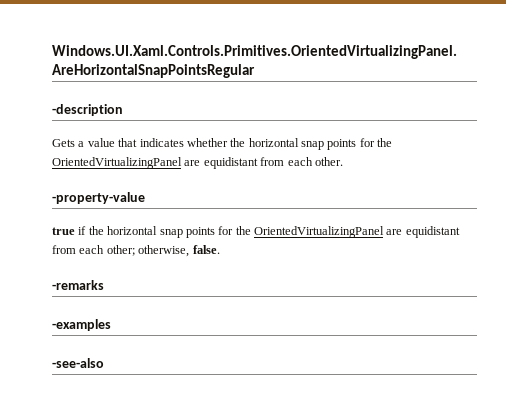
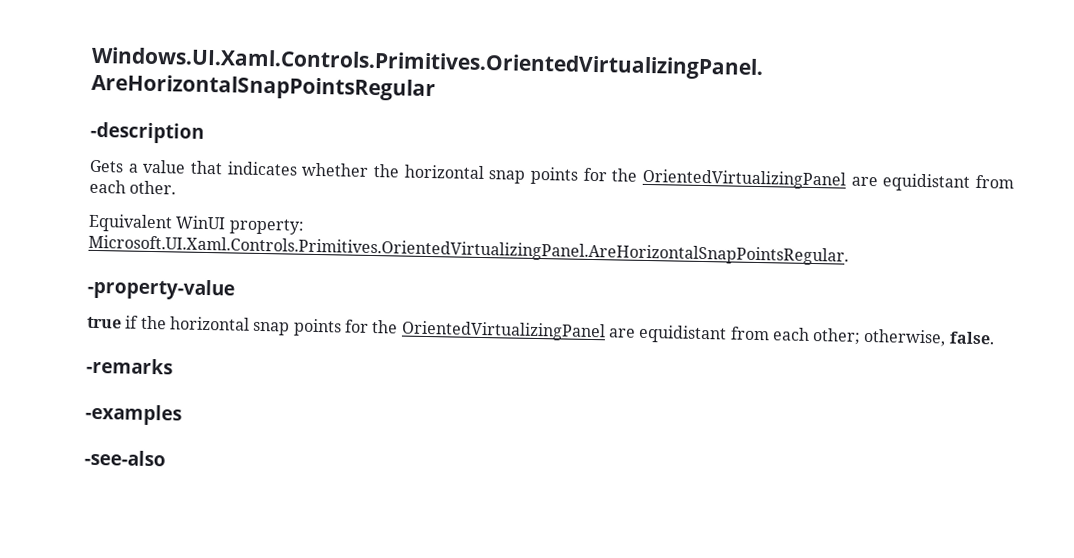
+ Equivalent WinUI property: Microsoft.UI.Xaml.Controls.Primitives.OrientedVirtualizingPanel.AreHorizontalSnapPointsRegular.

